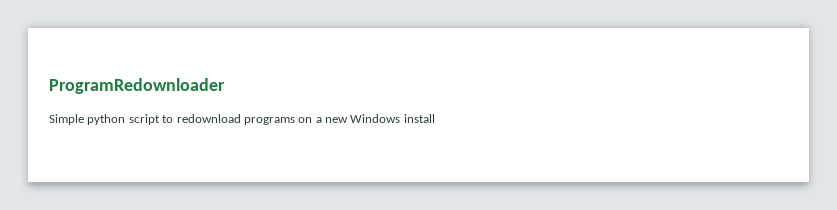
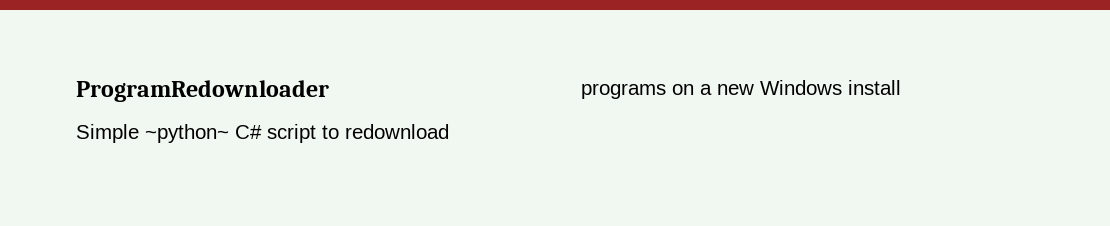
- Simple python script to redownload programs on a new Windows install
+ Simple ~python~ C# script to redownload programs on a new Windows install

